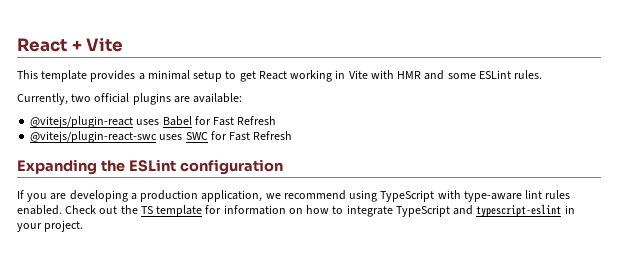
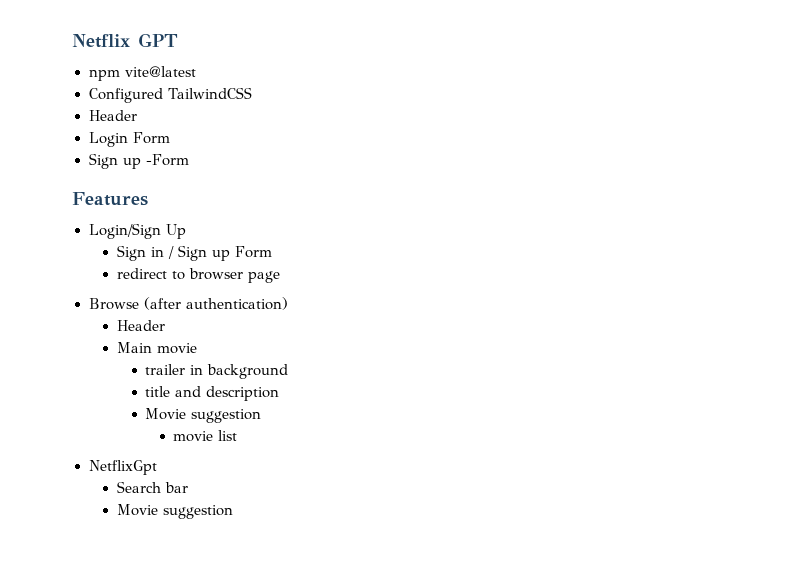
- React + Vite
- This template provides a minimal setup to get React working in Vite with HMR and some ESLint rules.
- Currently, two official plugins are available:
- @vitejs/plugin-react uses Babel for Fast Refresh
- @vitejs/plugin-react-swc uses SWC for Fast Refresh
- Expanding the ESLint configuration
- If you are developing a production application, we recommend using TypeScript with type-aware lint rules enabled. Check out the TS template for information on how to integrate TypeScript and typescript-eslint in your project.
+ Netflix GPT
+ npm vite@latest
+ Configured TailwindCSS
+ Header
+ Login Form
+ Sign up -Form
+ Features
+ Login/Sign Up
+ Sign in / Sign up Form
+ redirect to browser page
+ Browse (after authentication)
+ Header
+ Main movie
+ trailer in background
+ title and description
+ Movie suggestion
+ movie list
+ NetflixGpt
+ Search bar
+ Movie suggestion

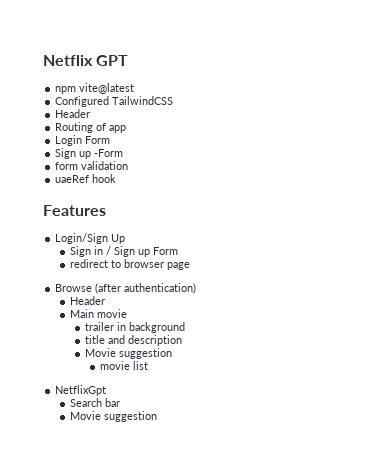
+ Routing of app
+ form validation
+ uaeRef hook

